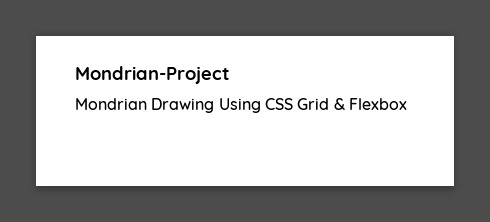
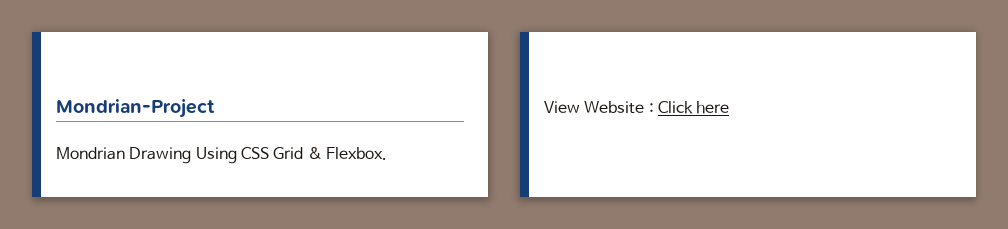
- Mondrian Drawing Using CSS Grid & Flexbox
+ Mondrian Drawing Using CSS Grid & Flexbox.
+ View Website : Click here

